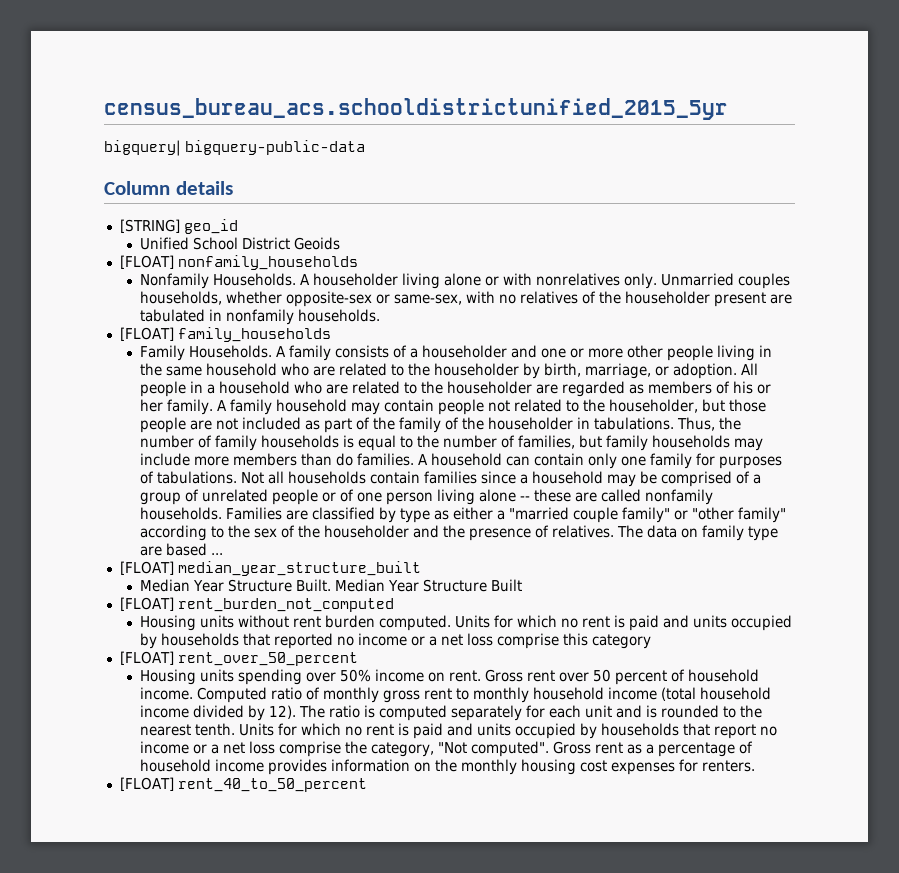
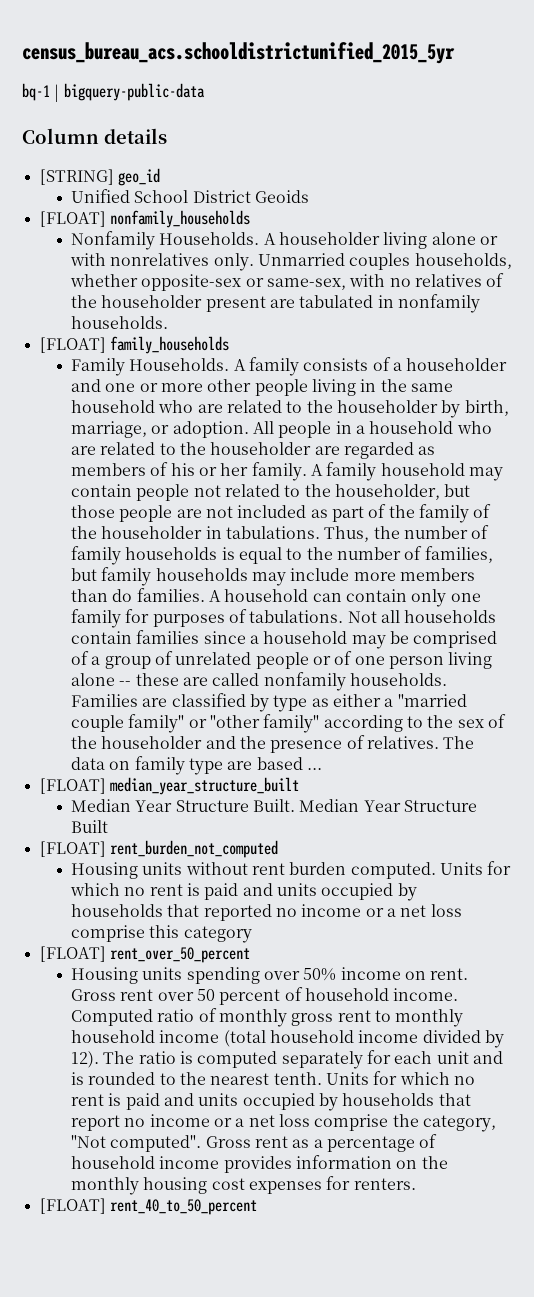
- bigquery| bigquery-public-data
+ bq-1 | bigquery-public-data

